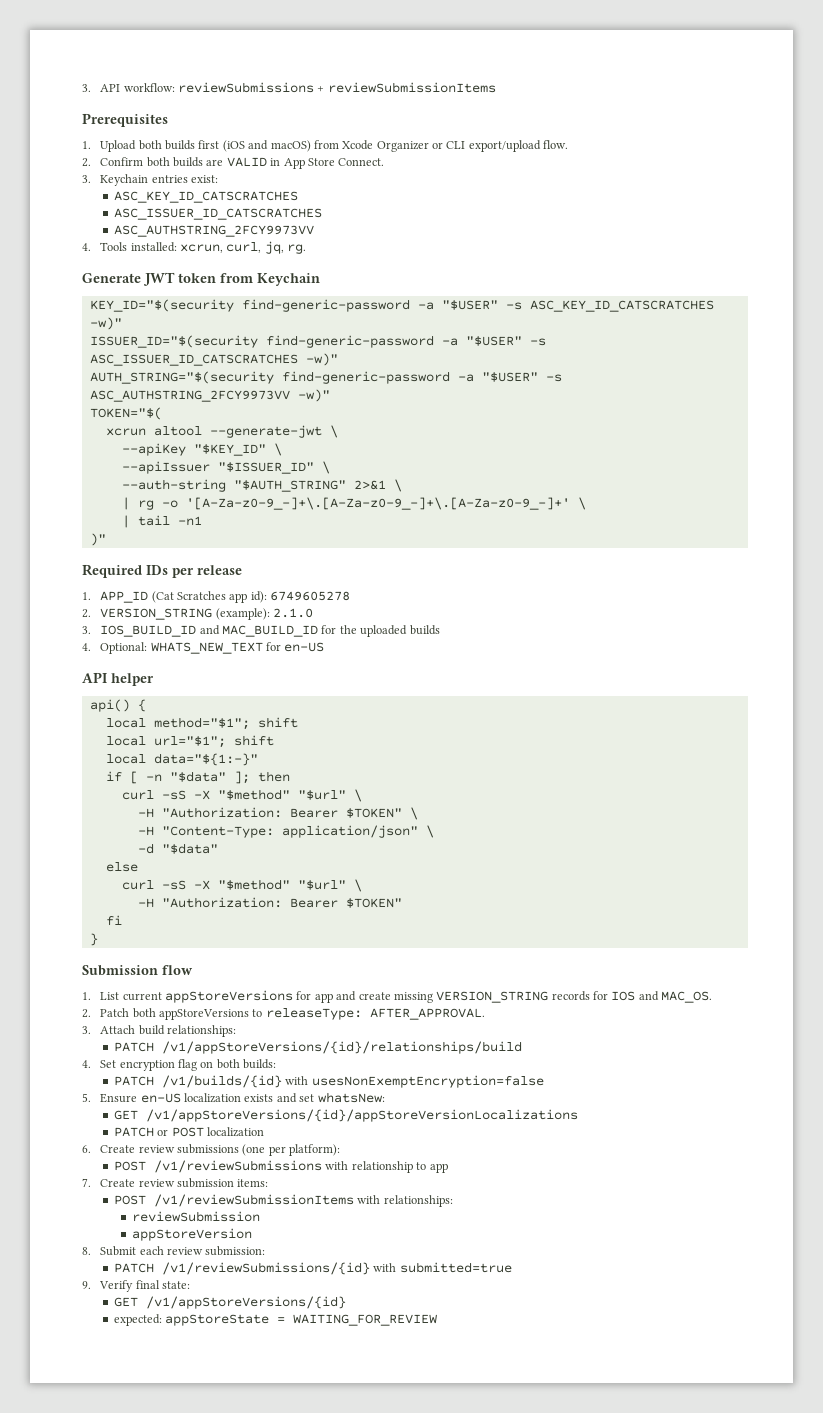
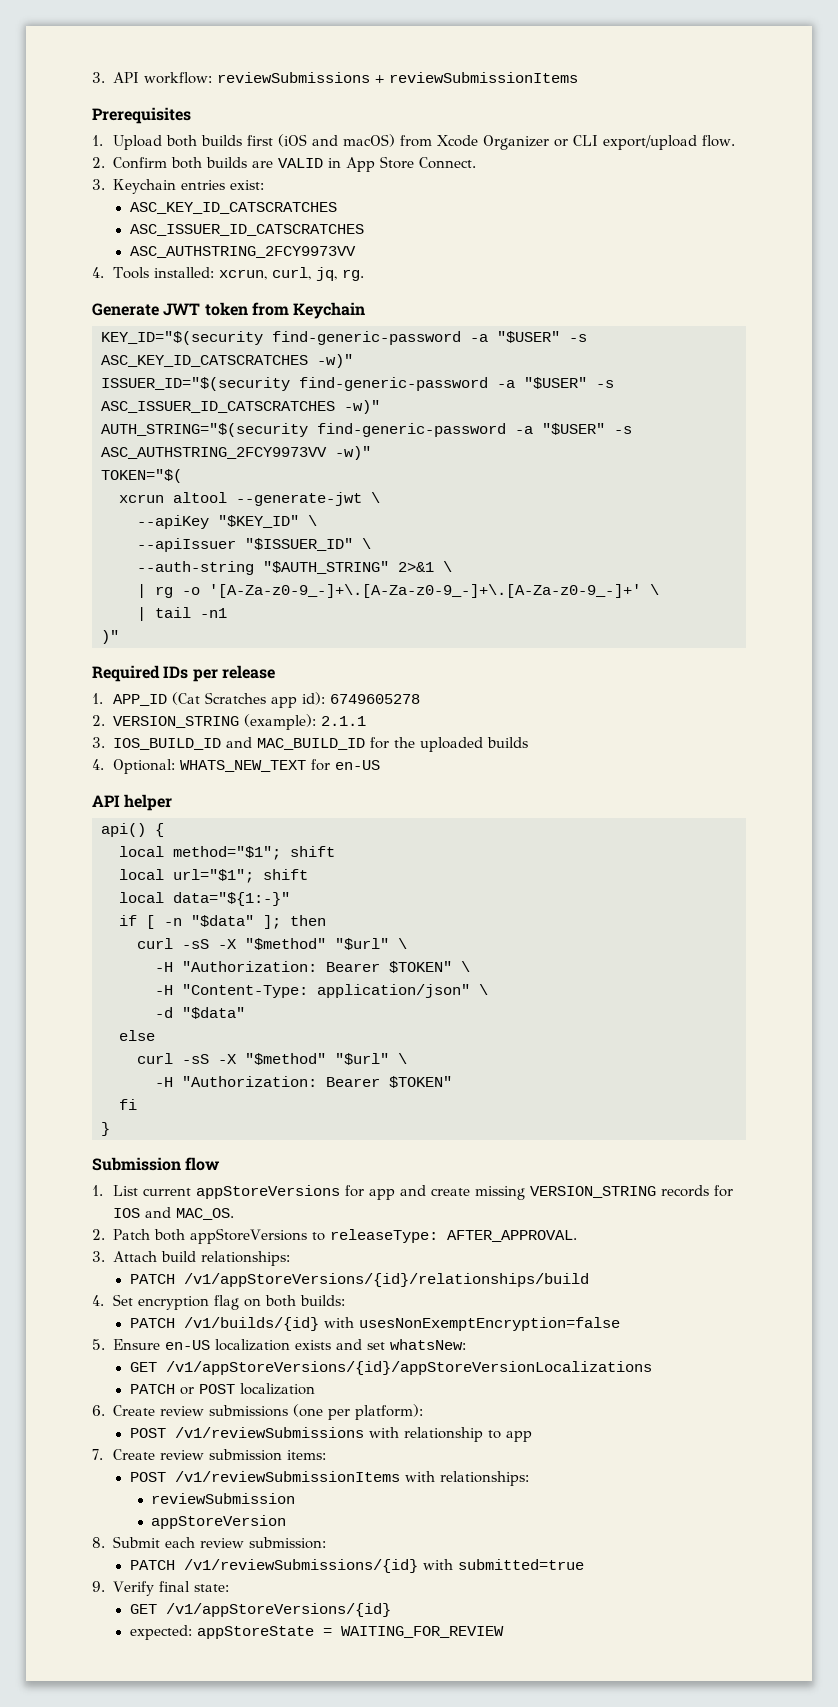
- 2. VERSION_STRING (example): 2.1.0
+ 2. VERSION_STRING (example): 2.1.1

